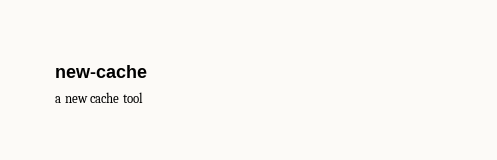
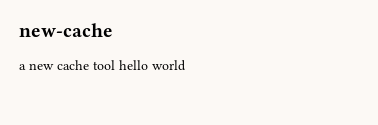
- a new cache tool
+ a new cache tool hello world

